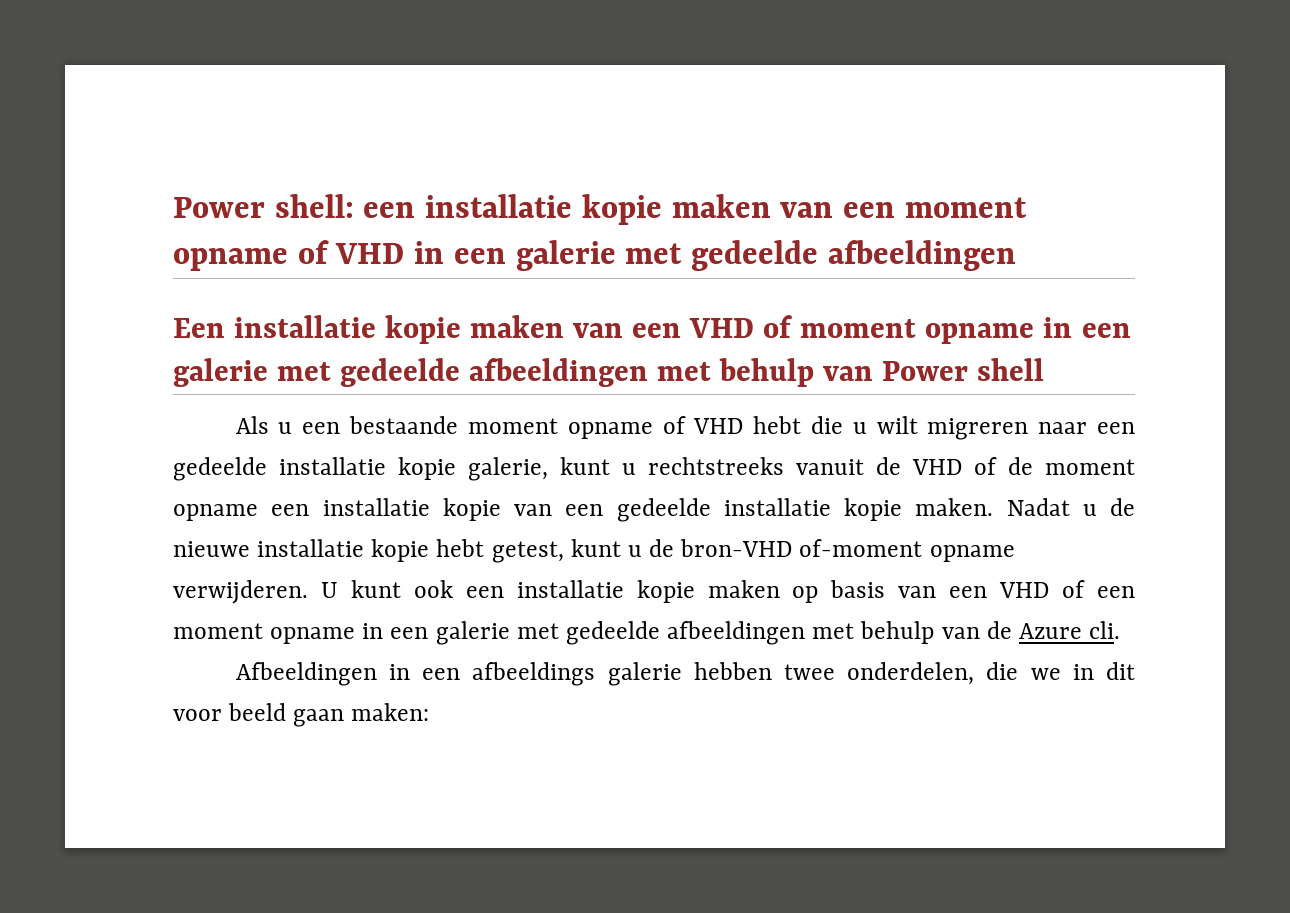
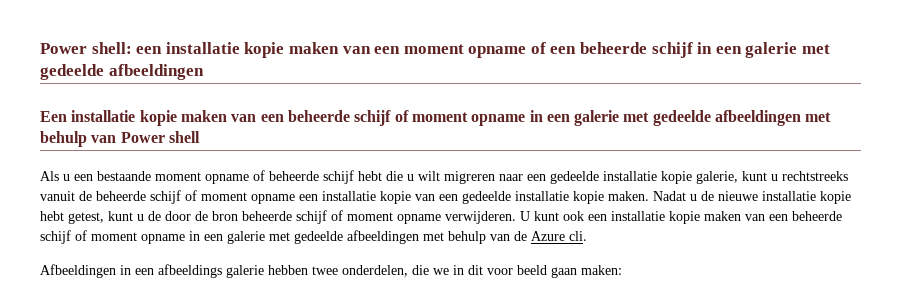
- Power shell: een installatie kopie maken van een moment opname of VHD in een galerie met gedeelde afbeeldingen
+ Power shell: een installatie kopie maken van een moment opname of een beheerde schijf in een galerie met gedeelde afbeeldingen
- Een installatie kopie maken van een VHD of moment opname in een galerie met gedeelde afbeeldingen met behulp van Power shell
+ Een installatie kopie maken van een beheerde schijf of moment opname in een galerie met gedeelde afbeeldingen met behulp van Power shell
- Als u een bestaande moment opname of VHD hebt die u wilt migreren naar een gedeelde installatie kopie galerie, kunt u rechtstreeks vanuit de VHD of de moment opname een installatie kopie van een gedeelde installatie kopie maken.
+ Als u een bestaande moment opname of beheerde schijf hebt die u wilt migreren naar een gedeelde installatie kopie galerie, kunt u rechtstreeks vanuit de beheerde schijf of moment opname een installatie kopie van een gedeelde installatie kopie maken.
- Nadat u de nieuwe installatie kopie hebt getest, kunt u de bron-VHD of-moment opname verwijderen.
+ Nadat u de nieuwe installatie kopie hebt getest, kunt u de door de bron beheerde schijf of moment opname verwijderen.
- U kunt ook een installatie kopie maken op basis van een VHD of een moment opname in een galerie met gedeelde afbeeldingen met behulp van de Azure cli.
+ U kunt ook een installatie kopie maken van een beheerde schijf of moment opname in een galerie met gedeelde afbeeldingen met behulp van de Azure cli.

